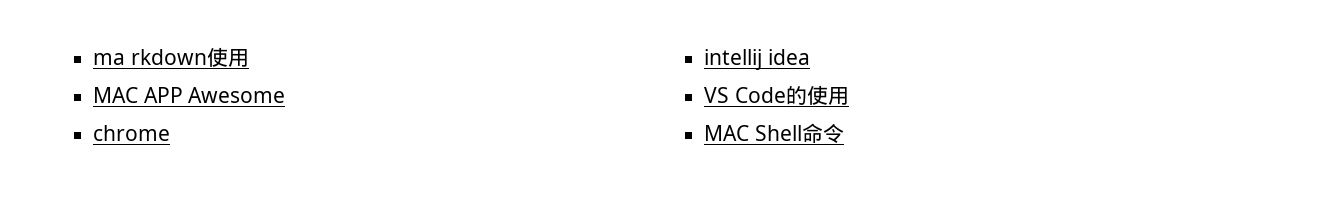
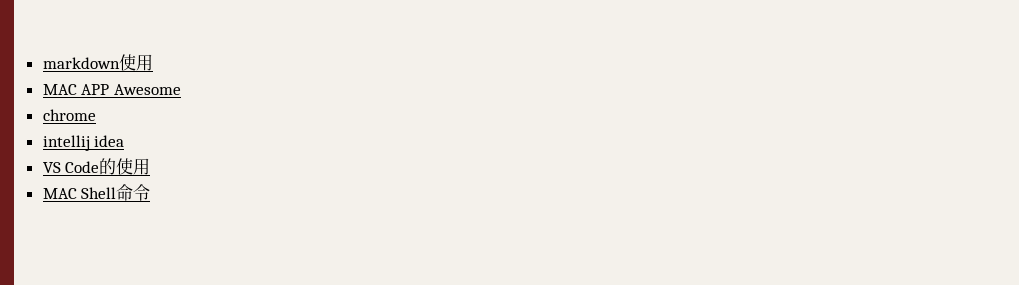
- ma rkdown使用
+ markdown使用

